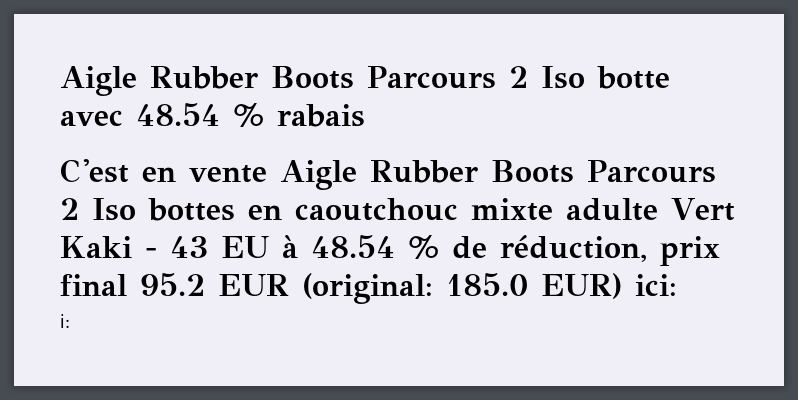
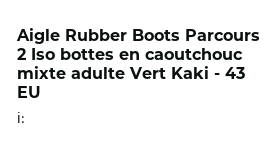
- Aigle Rubber Boots Parcours 2 Iso botte avec 48.54 % rabais
- C'est en vente Aigle Rubber Boots Parcours 2 Iso bottes en caoutchouc mixte adulte Vert Kaki - 43 EU à 48.54 % de réduction, prix final 95.2 EUR (original: 185.0 EUR) ici:
+ Aigle Rubber Boots Parcours 2 Iso bottes en caoutchouc mixte adulte Vert Kaki - 43 EU

